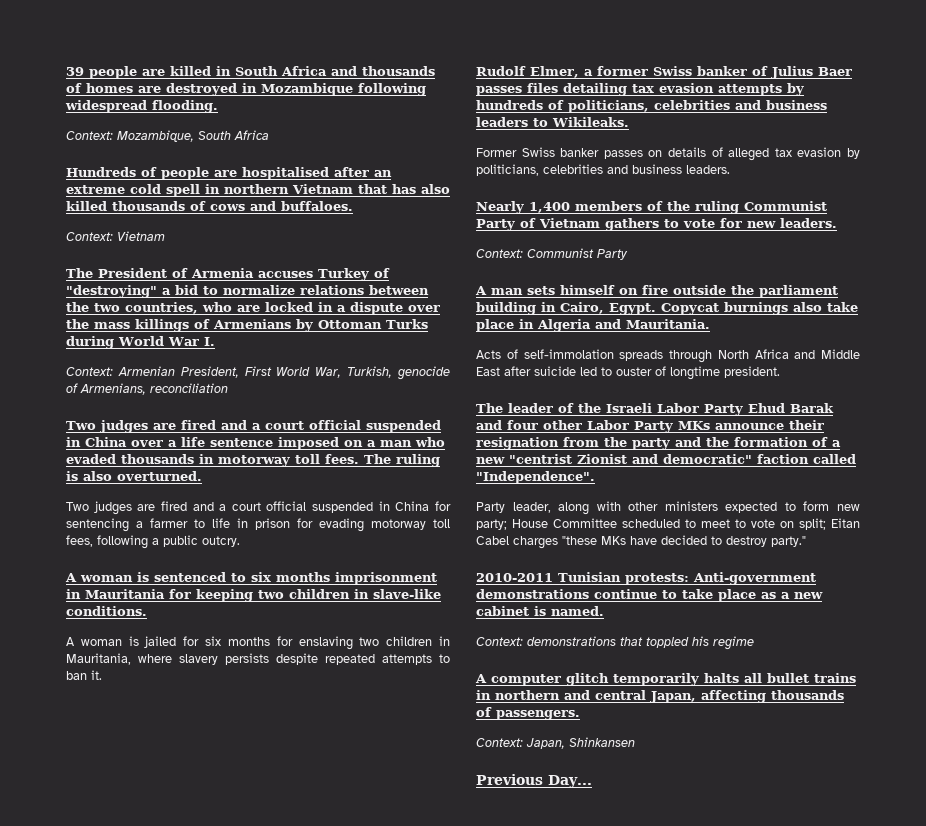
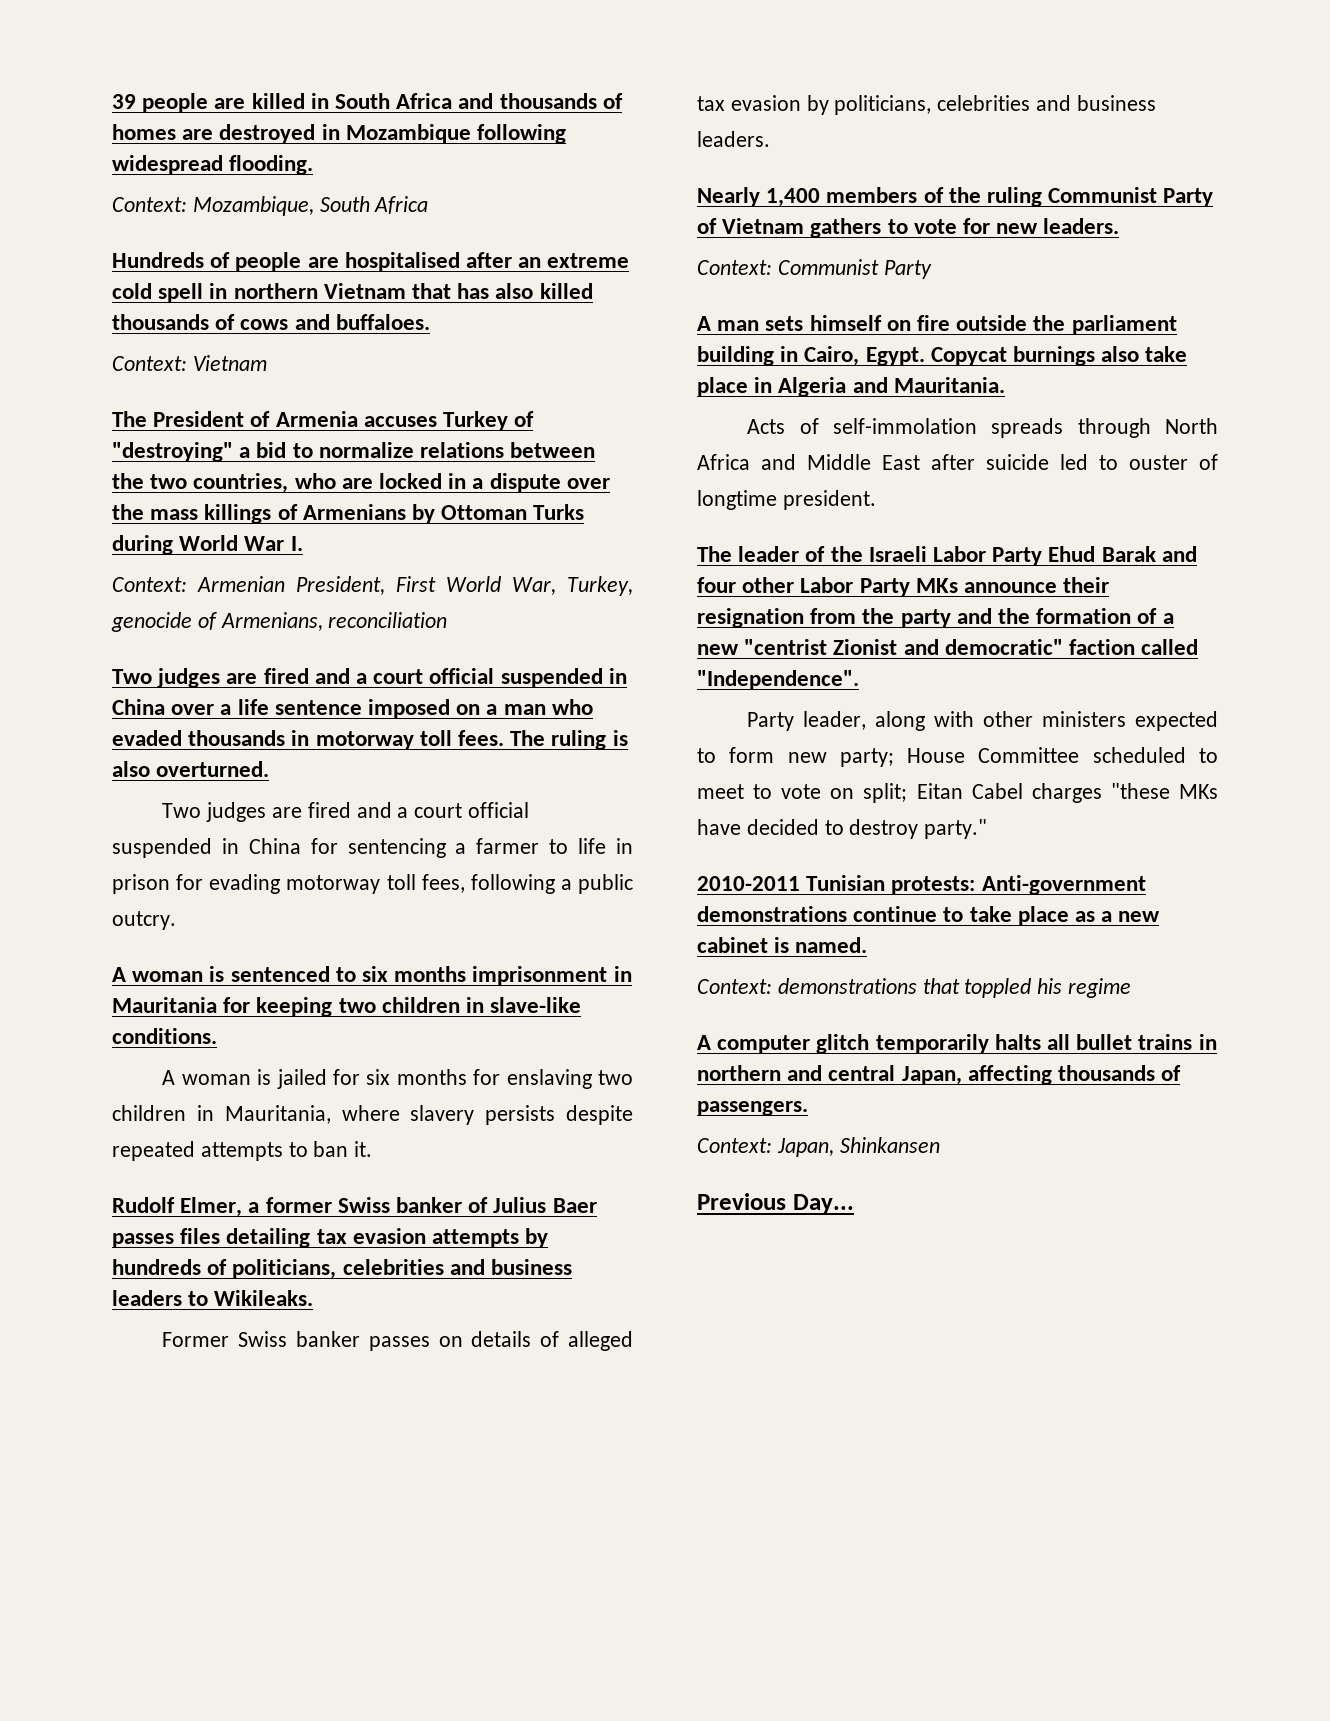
- Context: Armenian President, First World War, Turkish, genocide of Armenians, reconciliation
+ Context: Armenian President, First World War, Turkey, genocide of Armenians, reconciliation

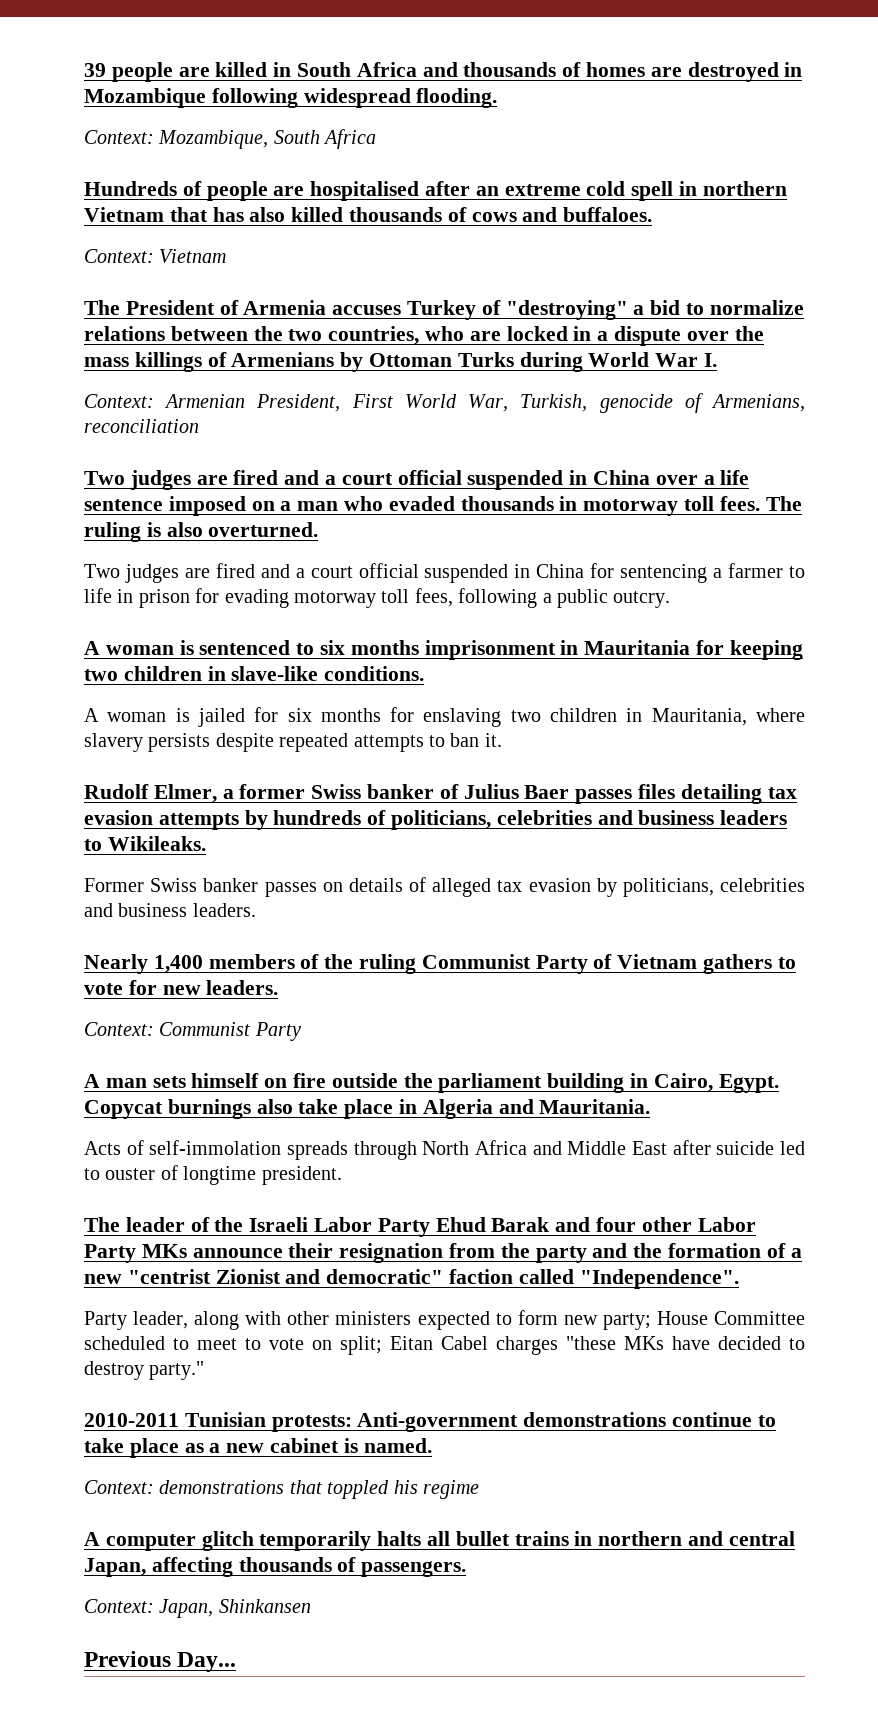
- Context: Armenian President, First World War, Turkey, genocide of Armenians, reconciliation
+ Context: Armenian President, First World War, Turkish, genocide of Armenians, reconciliation

